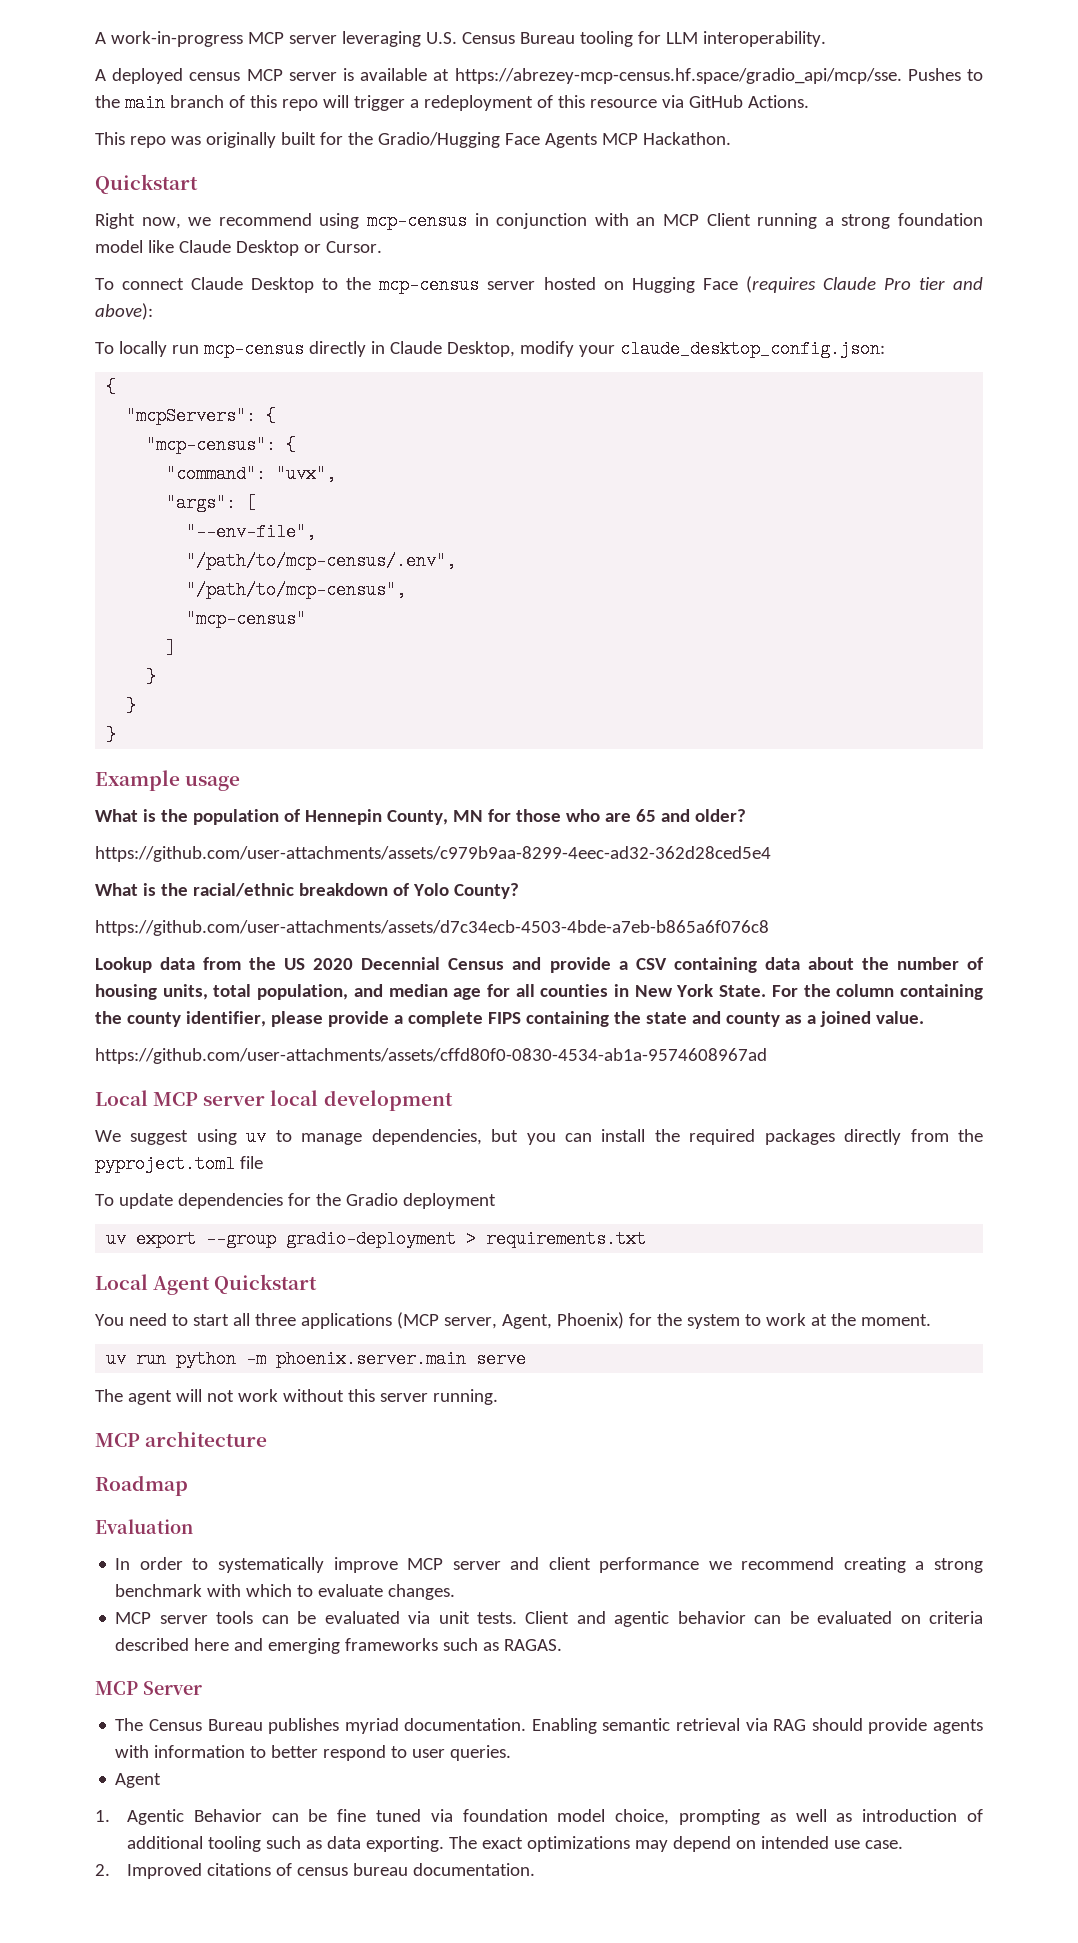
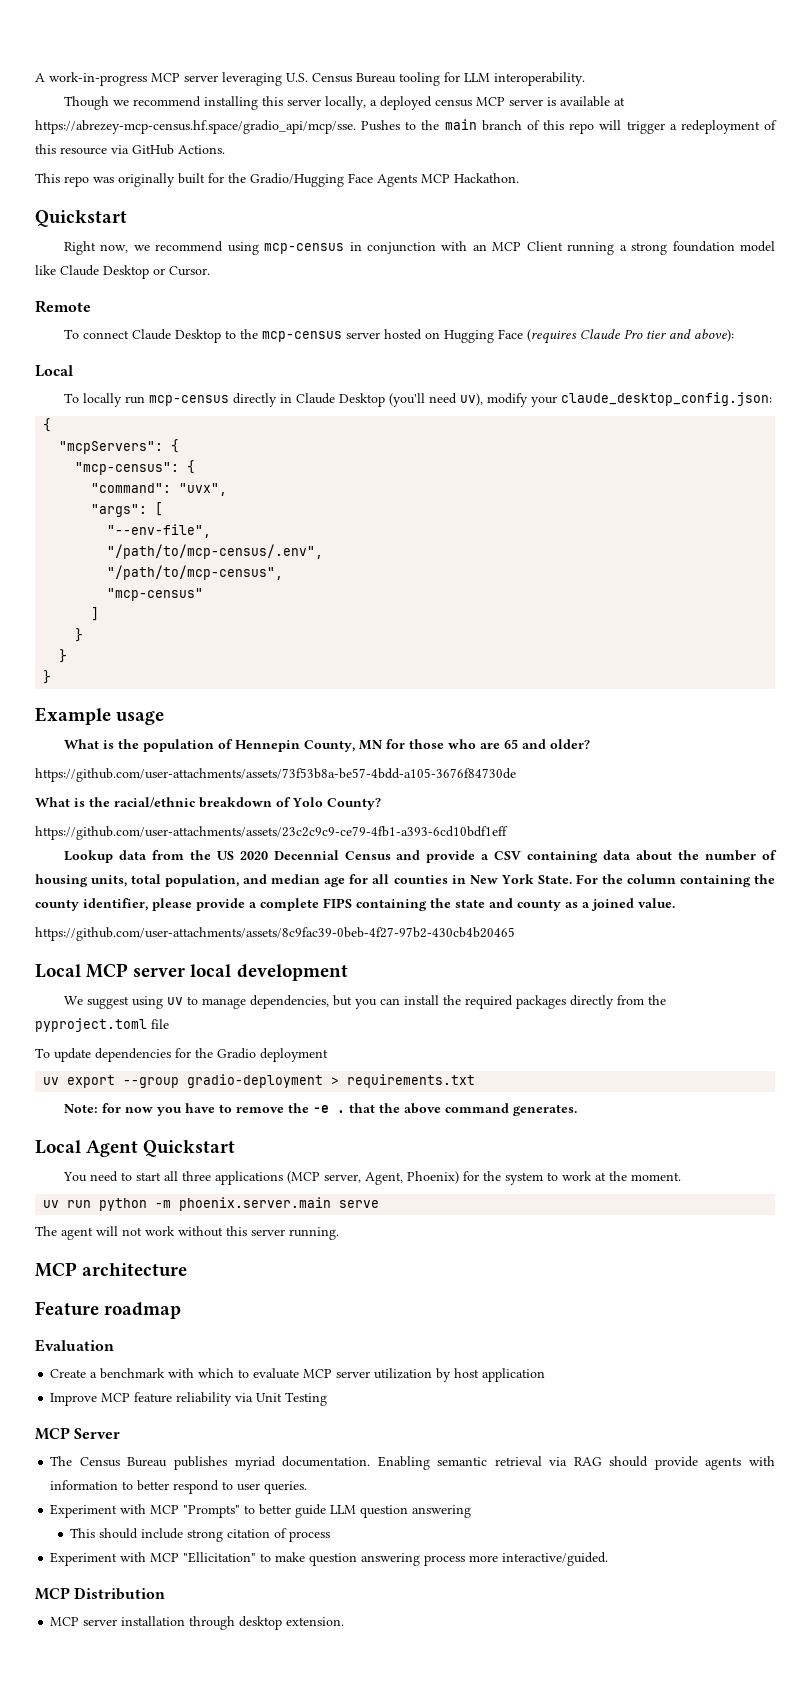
- A deployed census MCP server is available at https://abrezey-mcp-census.hf.space/gradio_api/mcp/sse. Pushes to the main branch of this repo will trigger a redeployment of this resource via GitHub Actions.
+ Though we recommend installing this server locally, a deployed census MCP server is available at https://abrezey-mcp-census.hf.space/gradio_api/mcp/sse. Pushes to the main branch of this repo will trigger a redeployment of this resource via GitHub Actions.
+ Remote
  To connect Claude Desktop to the mcp-census server hosted on Hugging Face (requires Claude Pro tier and above):
+ Local
- To locally run mcp-census directly in Claude Desktop, modify your claude_desktop_config.json:
+ To locally run mcp-census directly in Claude Desktop (you'll need uv), modify your claude_desktop_config.json:
- https://github.com/user-attachments/assets/c979b9aa-8299-4eec-ad32-362d28ced5e4
+ https://github.com/user-attachments/assets/73f53b8a-be57-4bdd-a105-3676f84730de
- https://github.com/user-attachments/assets/d7c34ecb-4503-4bde-a7eb-b865a6f076c8
+ https://github.com/user-attachments/assets/23c2c9c9-ce79-4fb1-a393-6cd10bdf1eff
- https://github.com/user-attachments/assets/cffd80f0-0830-4534-ab1a-9574608967ad
+ https://github.com/user-attachments/assets/8c9fac39-0beb-4f27-97b2-430cb4b20465
+ Note: for now you have to remove the -e . that the above command generates.
- Roadmap
+ Feature roadmap
- In order to systematically improve MCP server and client performance we recommend creating a strong benchmark with which to evaluate changes.
- MCP server tools can be evaluated via unit tests. Client and agentic behavior can be evaluated on criteria described here and emerging frameworks such as RAGAS.
+ Create a benchmark with which to evaluate MCP server utilization by host application
+ Improve MCP feature reliability via Unit Testing
  Enabling semantic retrieval via RAG should provide agents with information to better respond to user queries.
- Agent
- 1. Agentic Behavior can be fine tuned via foundation model choice, prompting as well as introduction of additional tooling such as data exporting. The exact optimizations may depend on intended use case.
- 2. Improved citations of census bureau documentation.
+ Experiment with MCP "Prompts" to better guide LLM question answering
+ This should include strong citation of process
+ Experiment with MCP "Ellicitation" to make question answering process more interactive/guided.
+ MCP Distribution
+ MCP server installation through desktop extension.

